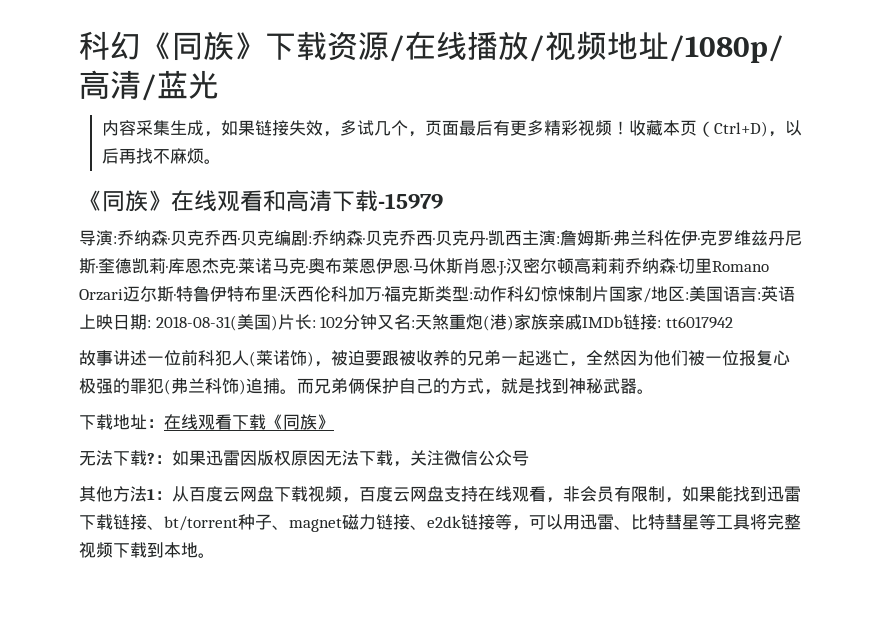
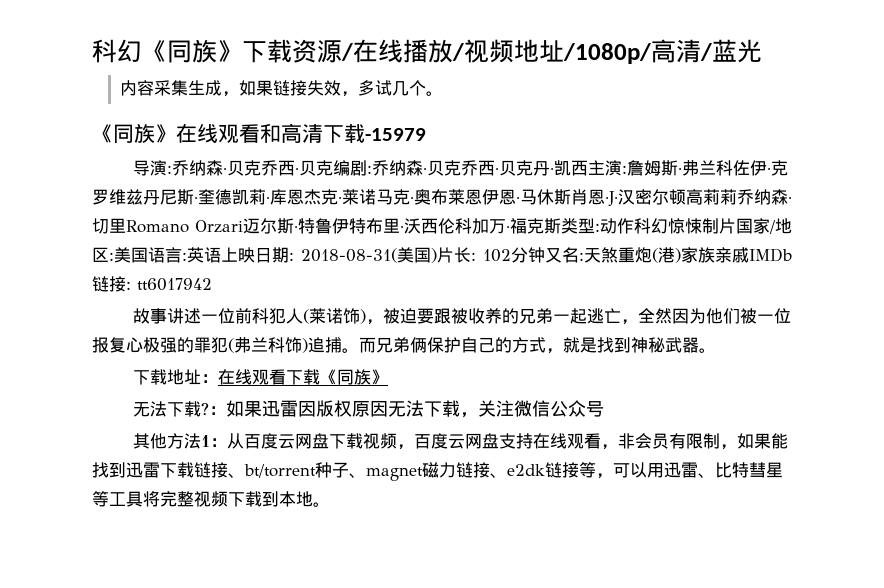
- 内容采集生成，如果链接失效，多试几个，页面最后有更多精彩视频！收藏本页（Ctrl+D)，以后再找不麻烦。
+ 内容采集生成，如果链接失效，多试几个。

